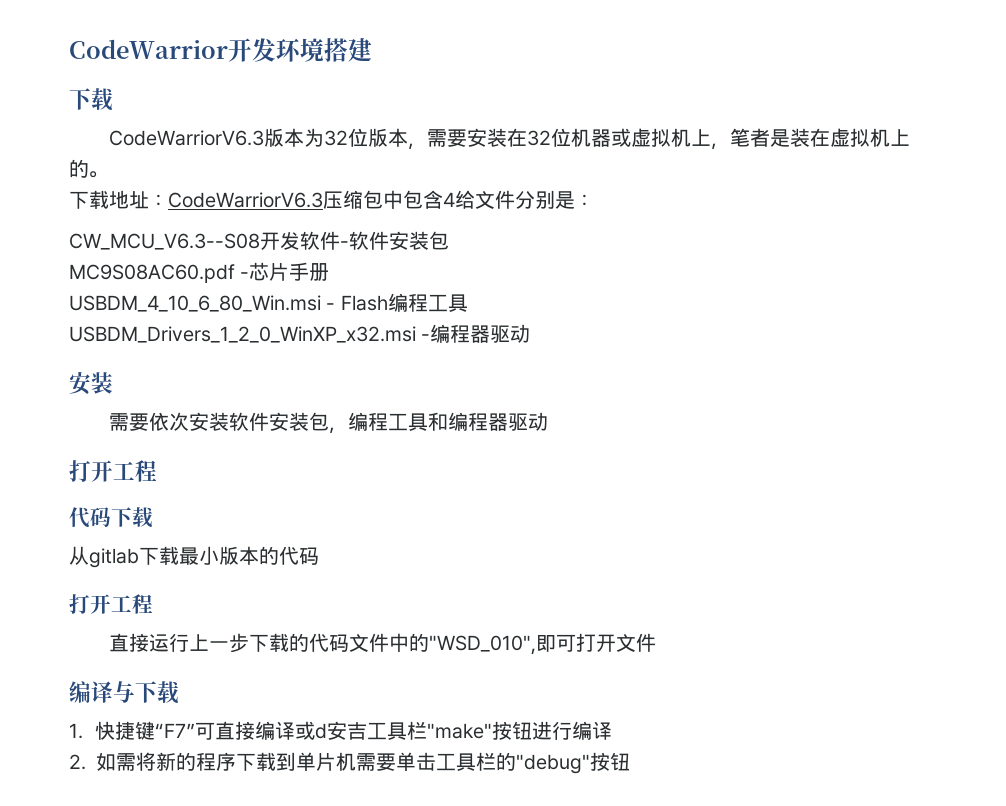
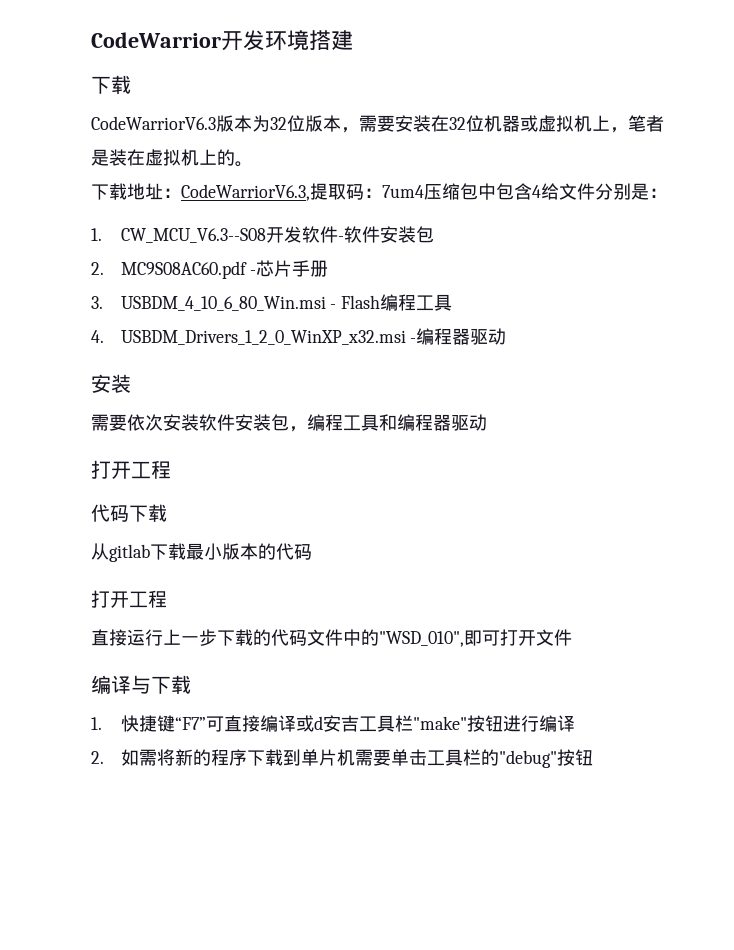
- 下载地址：CodeWarriorV6.3压缩包中包含4给文件分别是：
+ 下载地址：CodeWarriorV6.3,提取码：7um4压缩包中包含4给文件分别是：
- CW_MCU_V6.3--S08开发软件-软件安装包
+ 1. CW_MCU_V6.3--S08开发软件-软件安装包
- MC9S08AC60.pdf -芯片手册
+ 2. MC9S08AC60.pdf -芯片手册
- USBDM_4_10_6_80_Win.msi - Flash编程工具
+ 3. USBDM_4_10_6_80_Win.msi - Flash编程工具
- USBDM_Drivers_1_2_0_WinXP_x32.msi -编程器驱动
+ 4. USBDM_Drivers_1_2_0_WinXP_x32.msi -编程器驱动

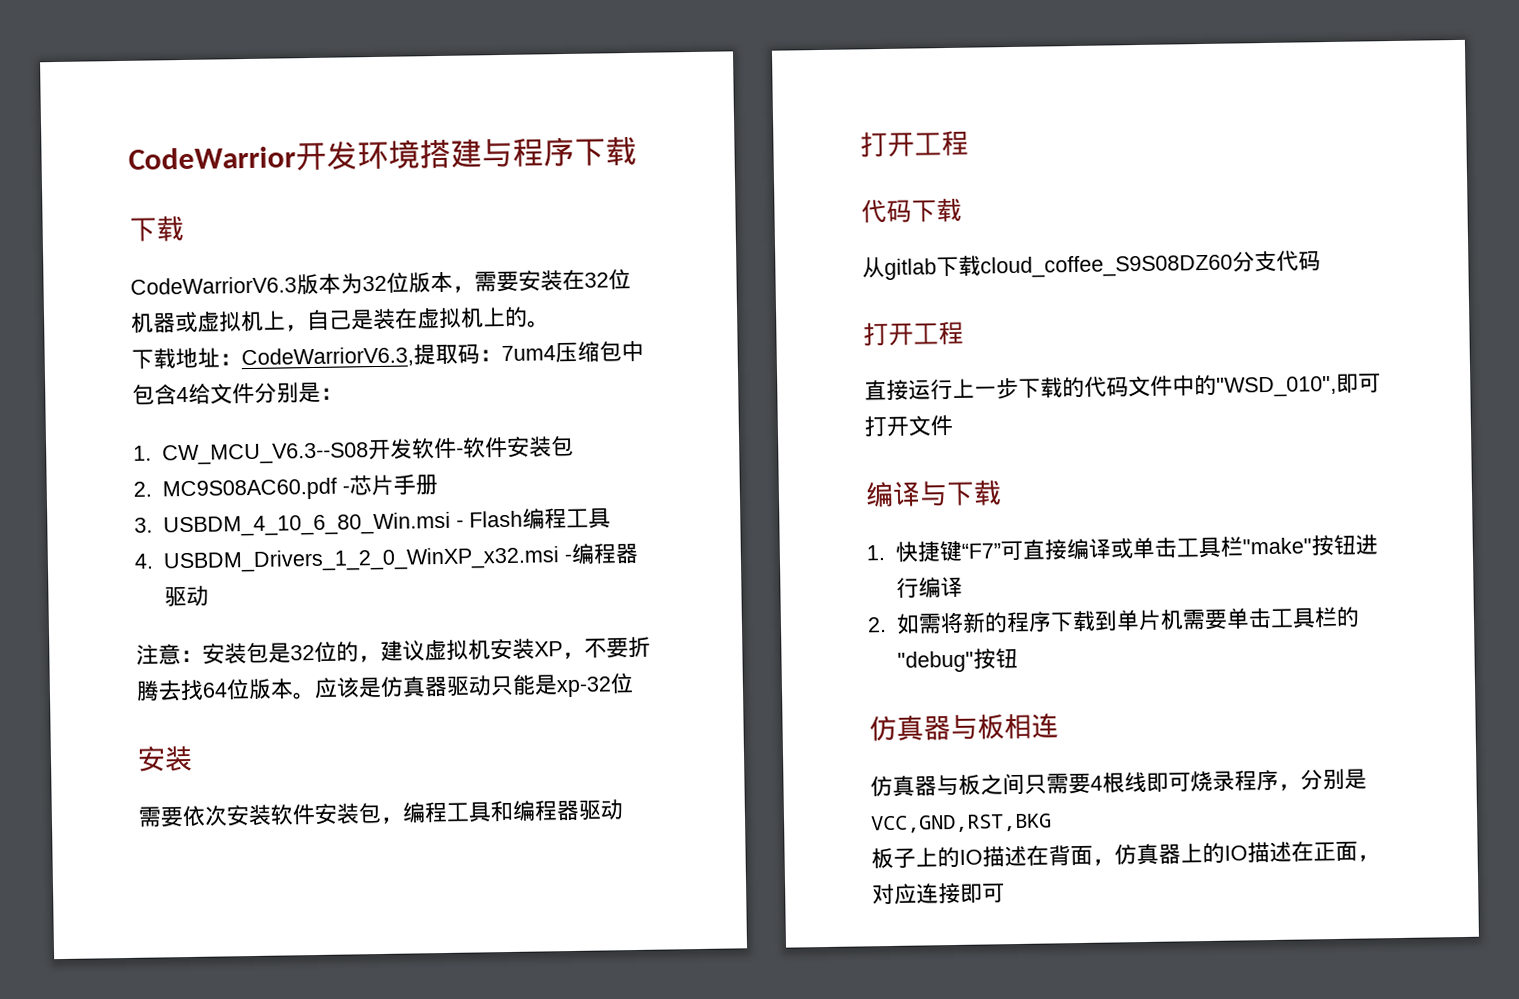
- CodeWarrior开发环境搭建
+ CodeWarrior开发环境搭建与程序下载
- CodeWarriorV6.3版本为32位版本，需要安装在32位机器或虚拟机上，笔者是装在虚拟机上的。
+ CodeWarriorV6.3版本为32位版本，需要安装在32位机器或虚拟机上，自己是装在虚拟机上的。
+ 注意：安装包是32位的，建议虚拟机安装XP，不要折腾去找64位版本。应该是仿真器驱动只能是xp-32位
- 从gitlab下载最小版本的代码
+ 从gitlab下载cloud_coffee_S9S08DZ60分支代码
- 1.快捷键“F7”可直接编译或d安吉工具栏"make"按钮进行编译
+ 1.快捷键“F7”可直接编译或单击工具栏"make"按钮进行编译
+ 仿真器与板相连
+ 仿真器与板之间只需要4根线即可烧录程序，分别是VCC,GND,RST,BKG
+ 板子上的IO描述在背面，仿真器上的IO描述在正面，对应连接即可

